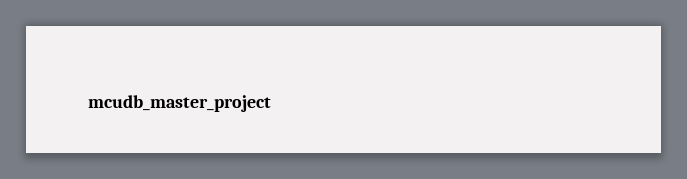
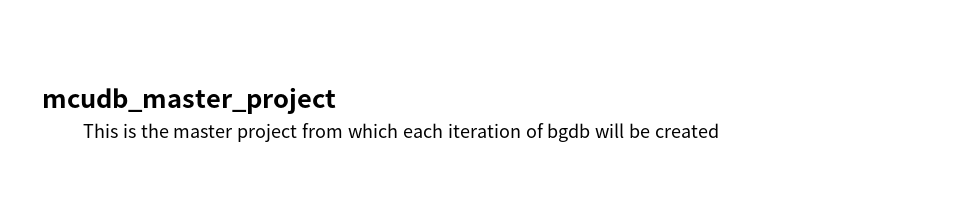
+ This is the master project from which each iteration of bgdb will be created

